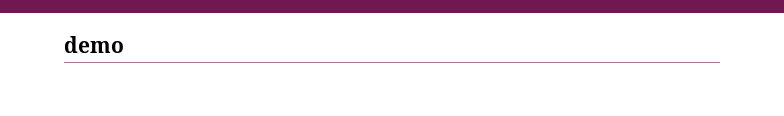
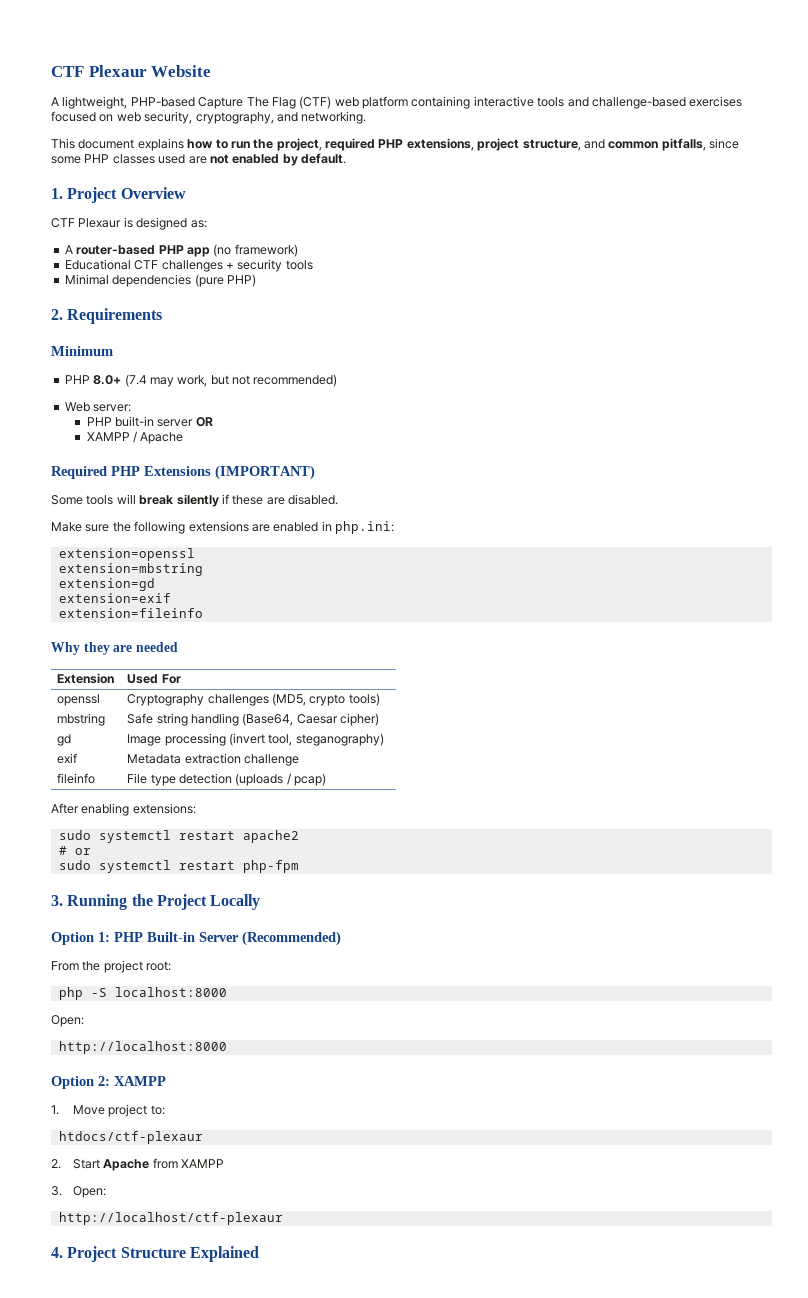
- demo
+ CTF Plexaur Website
+ A lightweight, PHP-based Capture The Flag (CTF) web platform containing interactive tools and challenge-based exercises focused on web security, cryptography, and networking.
+ This document explains how to run the project, required PHP extensions, project structure, and common pitfalls, since some PHP classes used are not enabled by default.
+ 1. Project Overview
+ CTF Plexaur is designed as:
+ A router-based PHP app (no framework)
+ Educational CTF challenges + security tools
+ Minimal dependencies (pure PHP)
+ 2. Requirements
+ Minimum
+ PHP 8.0+ (7.4 may work, but not recommended)
+ Web server:
+ PHP built-in server OR
+ XAMPP / Apache
+ Required PHP Extensions (IMPORTANT)
+ Some tools will break silently if these are disabled.
+ Make sure the following extensions are enabled in php.ini:
+ extension=openssl
+ extension=mbstring
+ extension=gd
+ extension=exif
+ extension=fileinfo
+ Why they are needed
+ Extension | Used For
+ openssl | Cryptography challenges (MD5, crypto tools)
+ mbstring | Safe string handling (Base64, Caesar cipher)
+ gd | Image processing (invert tool, steganography)
+ exif | Metadata extraction challenge
+ fileinfo | File type detection (uploads / pcap)
+ After enabling extensions:
+ sudo systemctl restart apache2
+ # or
+ sudo systemctl restart php-fpm
+ 3. Running the Project Locally
+ Option 1: PHP Built-in Server (Recommended)
+ From the project root:
+ php -S localhost:8000
+ Open:
+ http://localhost:8000
+ Option 2: XAMPP
+ 1. Move project to:
+ htdocs/ctf-plexaur
+ 2. Start Apache from XAMPP
+ 3. Open:
+ http://localhost/ctf-plexaur
+ 4. Project Structure Explained

